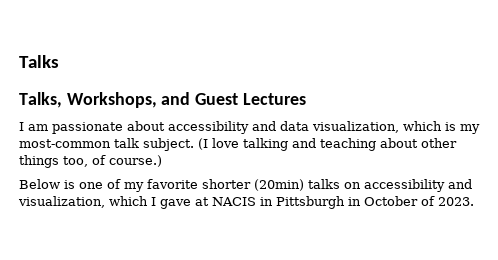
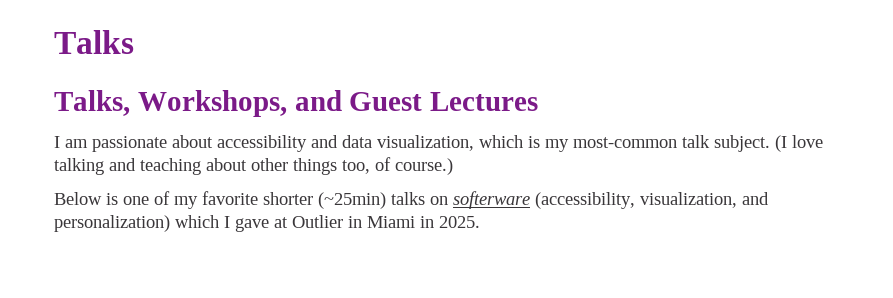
- Below is one of my favorite shorter (20min) talks on accessibility and visualization, which I gave at NACIS in Pittsburgh in October of 2023.
+ Below is one of my favorite shorter (~25min) talks on softerware (accessibility, visualization, and personalization) which I gave at Outlier in Miami in 2025.

